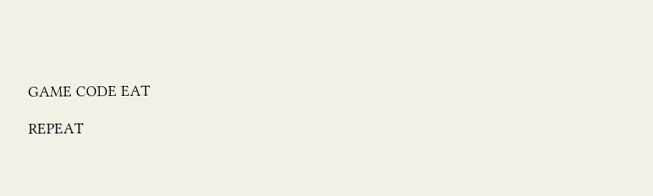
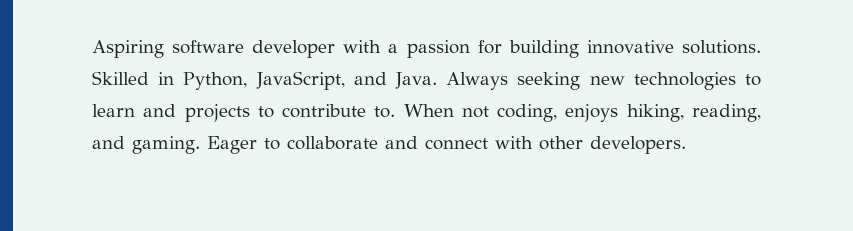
- GAME CODE EAT
- REPEAT
+ Aspiring software developer with a passion for building innovative solutions. Skilled in Python, JavaScript, and Java. Always seeking new technologies to learn and projects to contribute to. When not coding, enjoys hiking, reading, and gaming. Eager to collaborate and connect with other developers.

